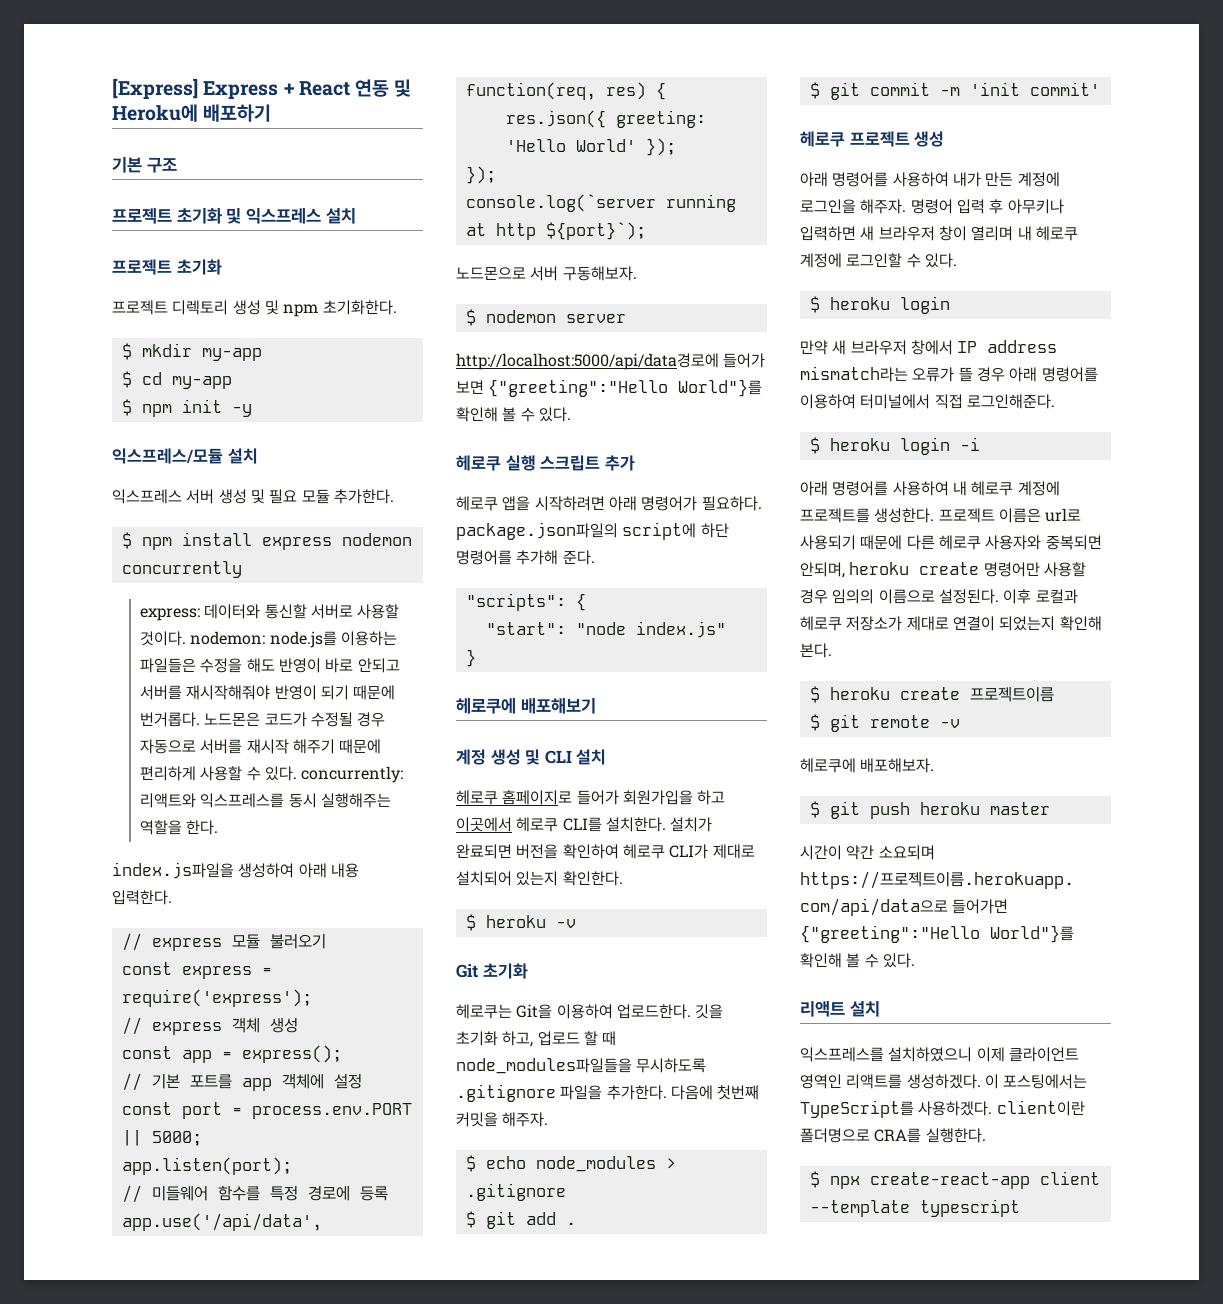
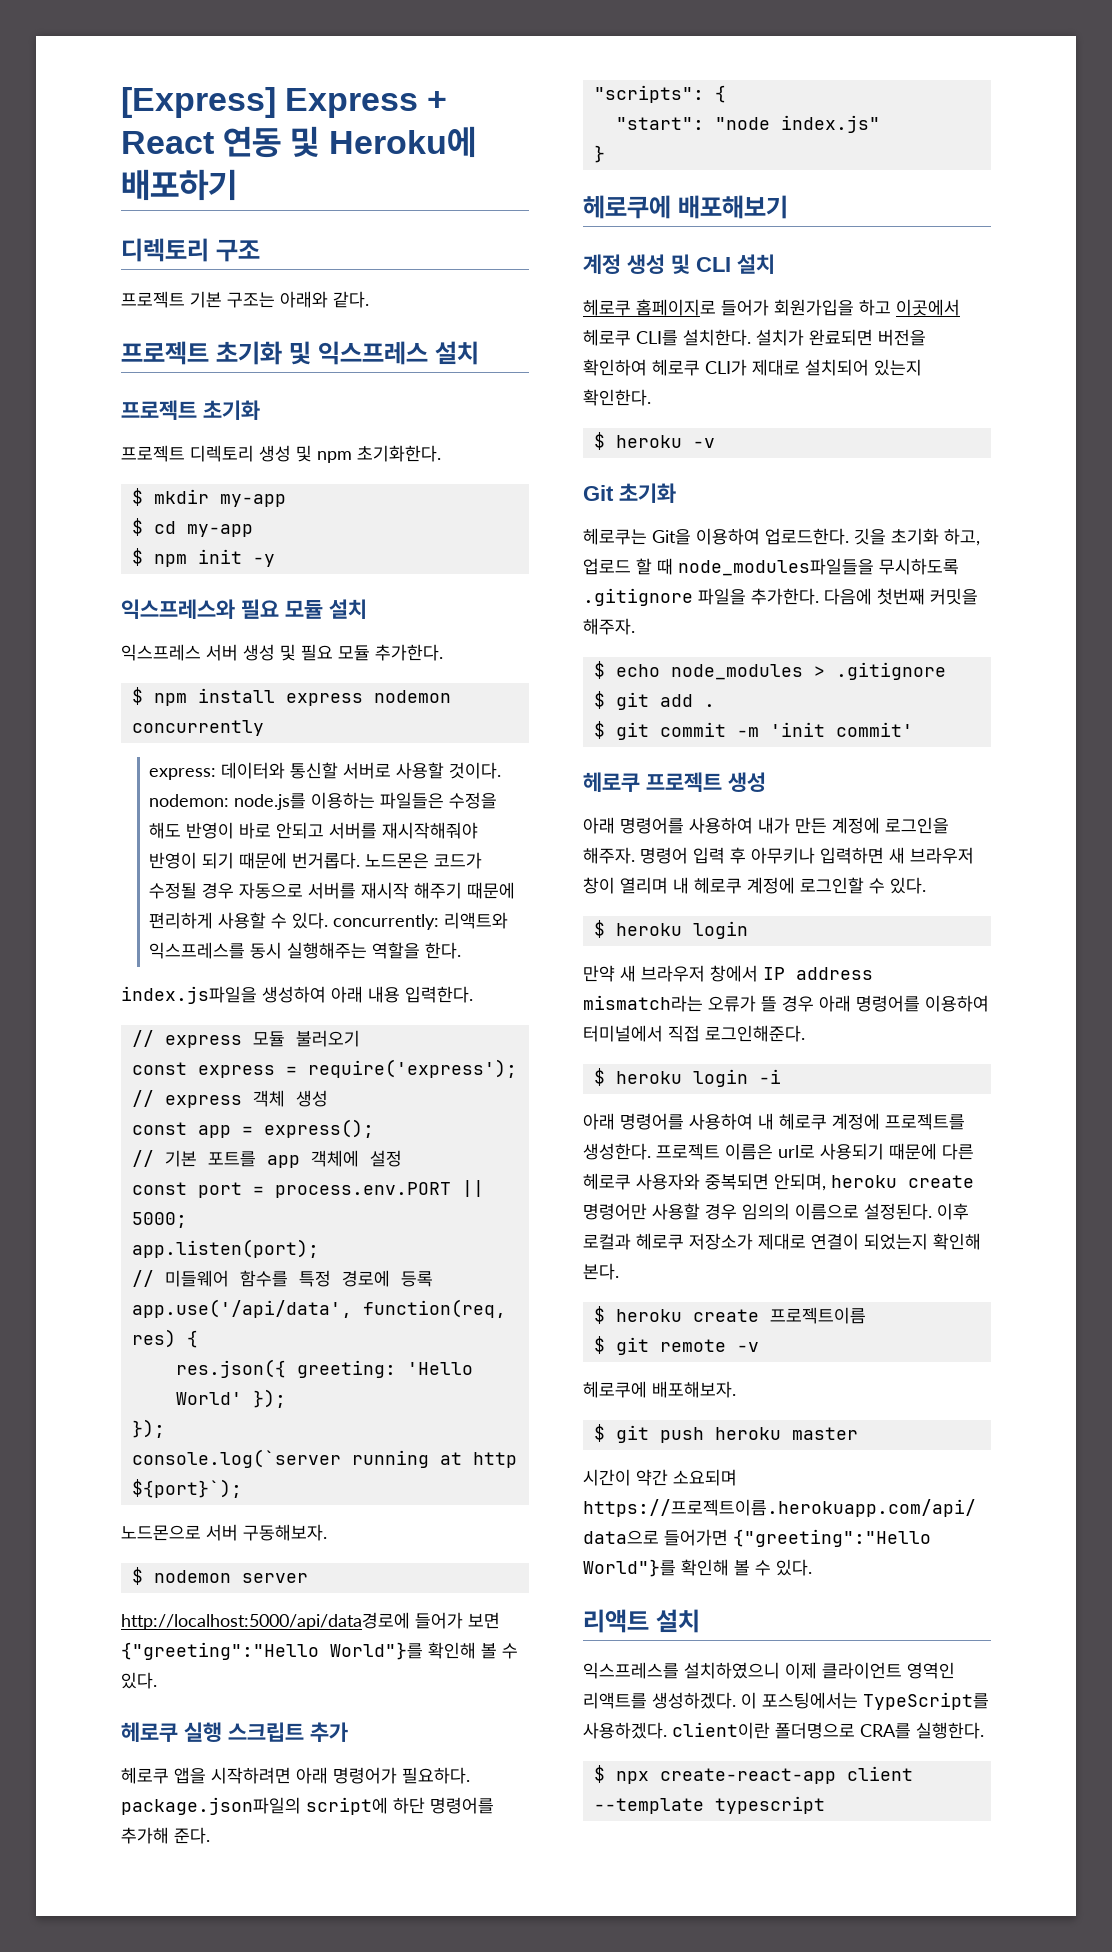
- 기본 구조
+ 디렉토리 구조
+ 프로젝트 기본 구조는 아래와 같다.
- 익스프레스/모듈 설치
+ 익스프레스와 필요 모듈 설치

